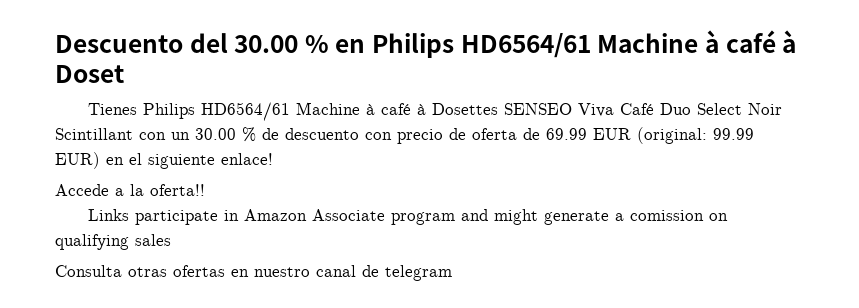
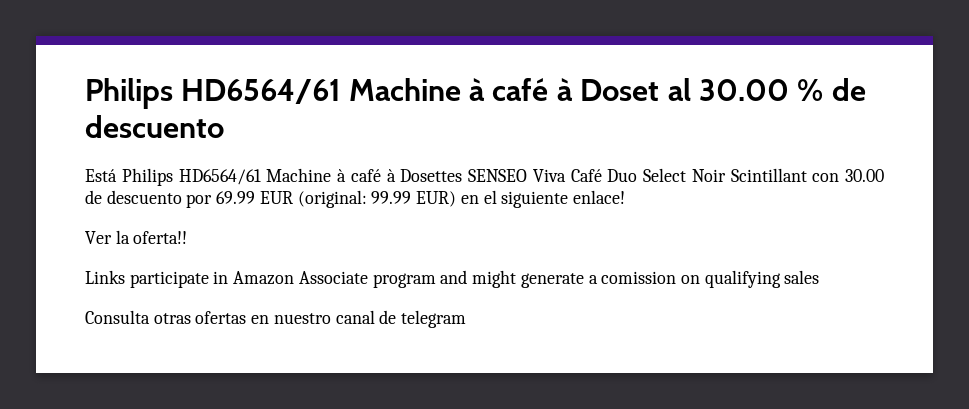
- Descuento del 30.00 % en Philips HD6564/61 Machine à café à Doset
- Tienes Philips HD6564/61 Machine à café à Dosettes SENSEO Viva Café Duo Select Noir Scintillant con un 30.00 % de descuento con precio de oferta de 69.99 EUR (original: 99.99 EUR) en el siguiente enlace!
+ Philips HD6564/61 Machine à café à Doset al 30.00 % de descuento
+ Está Philips HD6564/61 Machine à café à Dosettes SENSEO Viva Café Duo Select Noir Scintillant con 30.00 de descuento por 69.99 EUR (original: 99.99 EUR) en el siguiente enlace!
- Accede a la oferta!!
+ Ver la oferta!!

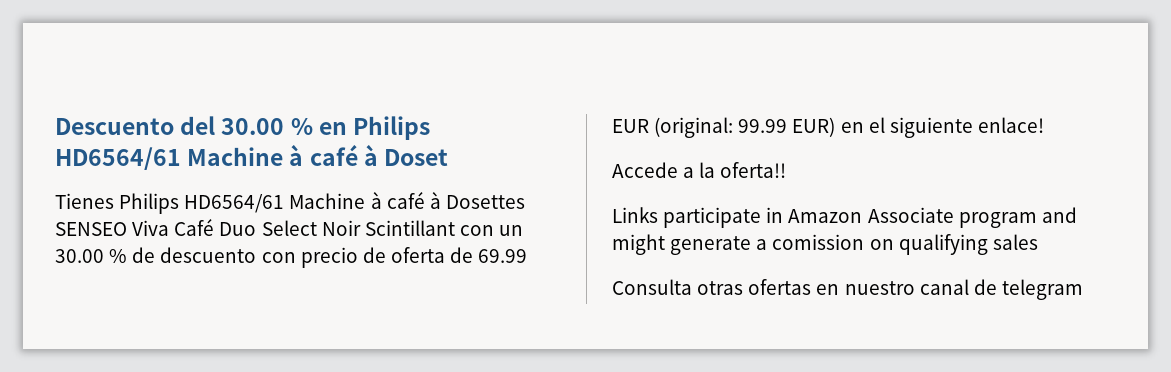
- Philips HD6564/61 Machine à café à Doset al 30.00 % de descuento
- Está Philips HD6564/61 Machine à café à Dosettes SENSEO Viva Café Duo Select Noir Scintillant con 30.00 de descuento por 69.99 EUR (original: 99.99 EUR) en el siguiente enlace!
+ Descuento del 30.00 % en Philips HD6564/61 Machine à café à Doset
+ Tienes Philips HD6564/61 Machine à café à Dosettes SENSEO Viva Café Duo Select Noir Scintillant con un 30.00 % de descuento con precio de oferta de 69.99 EUR (original: 99.99 EUR) en el siguiente enlace!
- Ver la oferta!!
+ Accede a la oferta!!

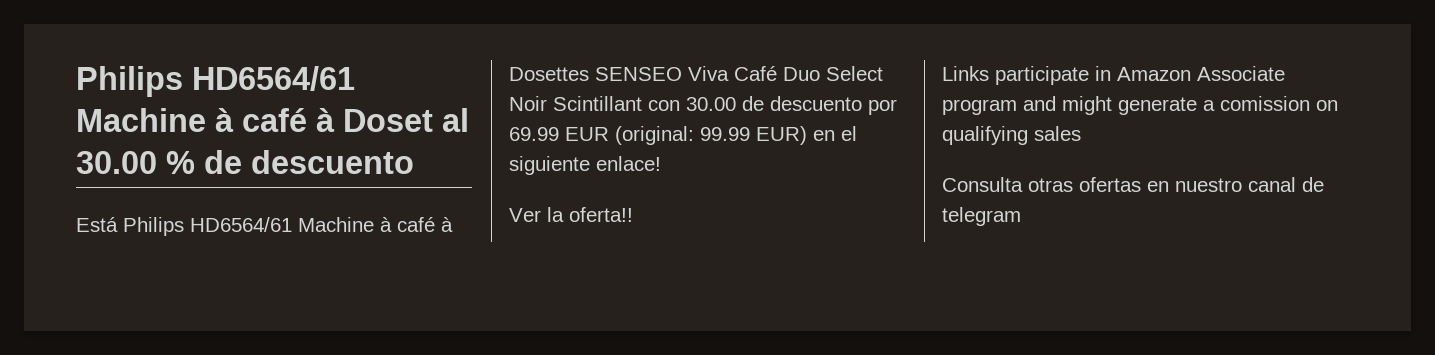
- Descuento del 30.00 % en Philips HD6564/61 Machine à café à Doset
- Tienes Philips HD6564/61 Machine à café à Dosettes SENSEO Viva Café Duo Select Noir Scintillant con un 30.00 % de descuento con precio de oferta de 69.99 EUR (original: 99.99 EUR) en el siguiente enlace!
+ Philips HD6564/61 Machine à café à Doset al 30.00 % de descuento
+ Está Philips HD6564/61 Machine à café à Dosettes SENSEO Viva Café Duo Select Noir Scintillant con 30.00 de descuento por 69.99 EUR (original: 99.99 EUR) en el siguiente enlace!
- Accede a la oferta!!
+ Ver la oferta!!

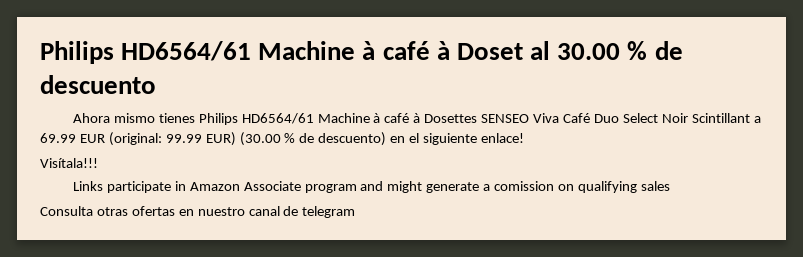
- Está Philips HD6564/61 Machine à café à Dosettes SENSEO Viva Café Duo Select Noir Scintillant con 30.00 de descuento por 69.99 EUR (original: 99.99 EUR) en el siguiente enlace!
+ Ahora mismo tienes Philips HD6564/61 Machine à café à Dosettes SENSEO Viva Café Duo Select Noir Scintillant a 69.99 EUR (original: 99.99 EUR) (30.00 % de descuento) en el siguiente enlace!
- Ver la oferta!!
+ Visítala!!!

